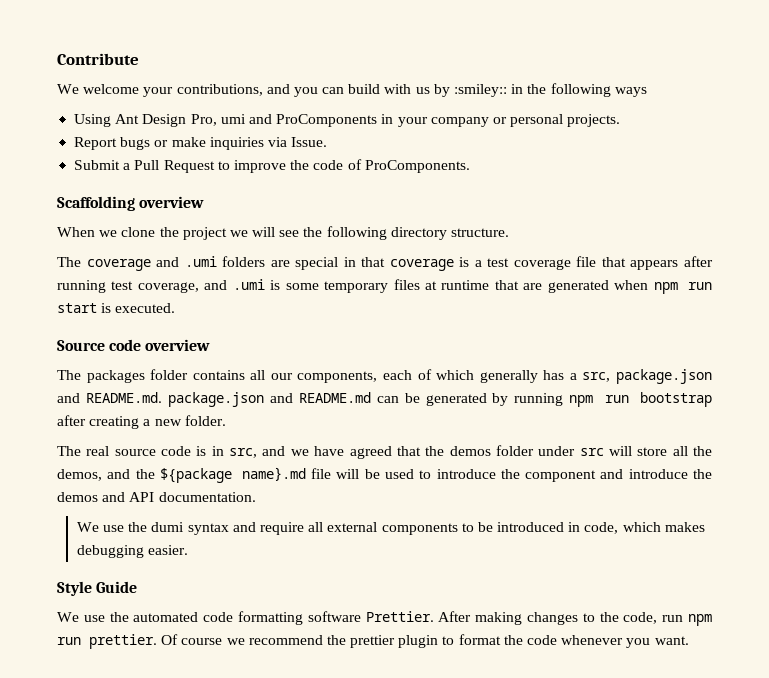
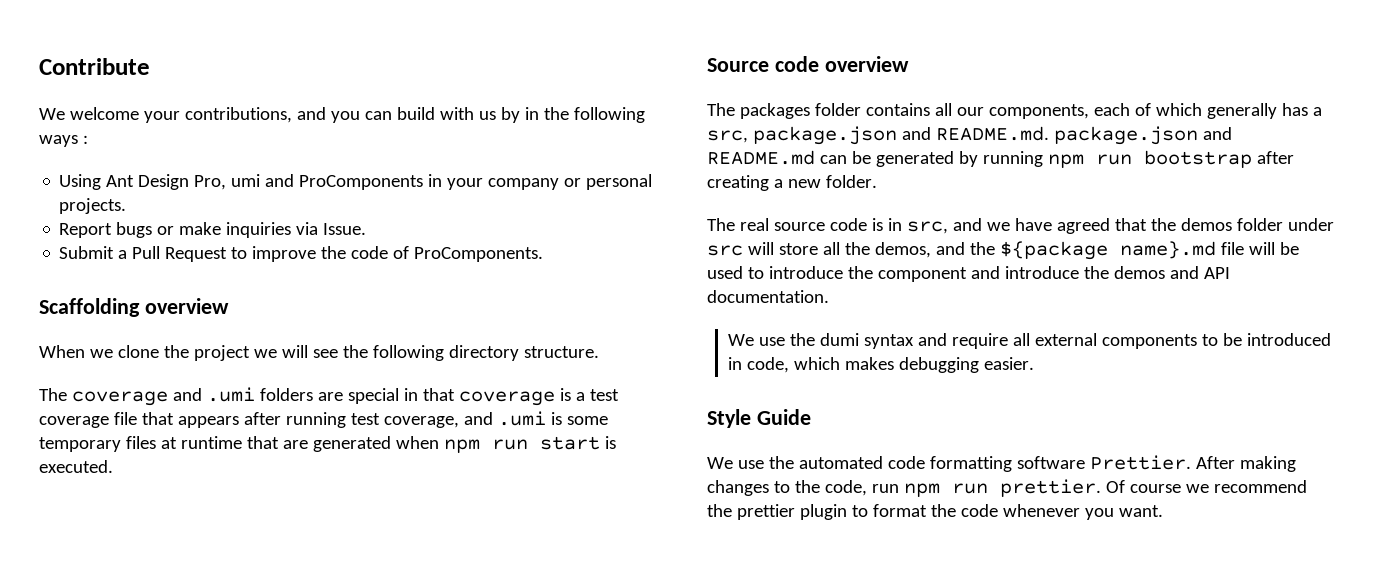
- We welcome your contributions, and you can build with us by :smiley:: in the following ways
+ We welcome your contributions, and you can build with us by in the following ways :

